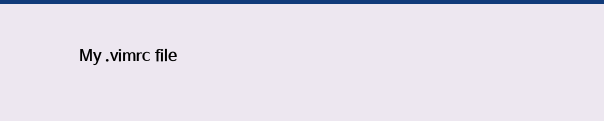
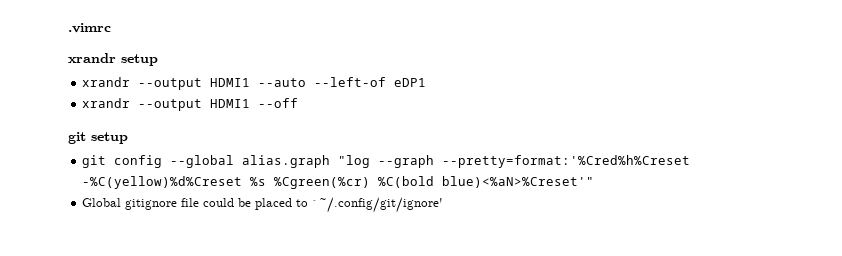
- My .vimrc file
+ .vimrc
+ xrandr setup
+ xrandr --output HDMI1 --auto --left-of eDP1
+ xrandr --output HDMI1 --off
+ git setup
+ git config --global alias.graph "log --graph --pretty=format:'%Cred%h%Creset -%C(yellow)%d%Creset %s %Cgreen(%cr) %C(bold blue)<%aN>%Creset'"
+ Global gitignore file could be placed to `~/.config/git/ignore'

